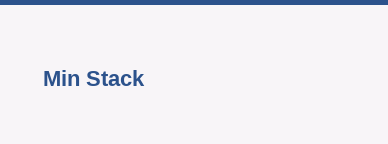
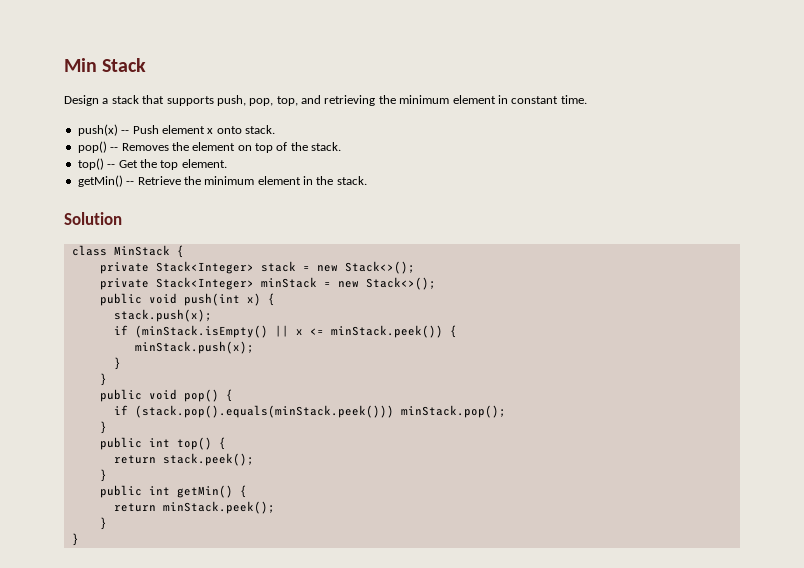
+ Design a stack that supports push, pop, top, and retrieving the minimum element in constant time.
+ push(x) -- Push element x onto stack.
+ pop() -- Removes the element on top of the stack.
+ top() -- Get the top element.
+ getMin() -- Retrieve the minimum element in the stack.
+ Solution
+ class MinStack {
+ private Stack<Integer> stack = new Stack<>();
+ private Stack<Integer> minStack = new Stack<>();
+ public void push(int x) {
+ stack.push(x);
+ if (minStack.isEmpty() || x <= minStack.peek()) {
+ minStack.push(x);
+ }
+ }
+ public void pop() {
+ if (stack.pop().equals(minStack.peek())) minStack.pop();
+ }
+ public int top() {
+ return stack.peek();
+ }
+ public int getMin() {
+ return minStack.peek();
+ }
+ }

